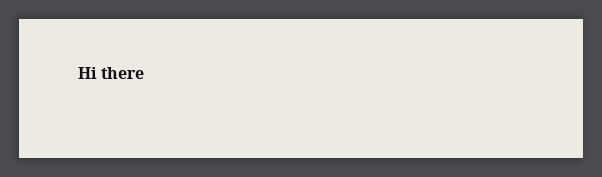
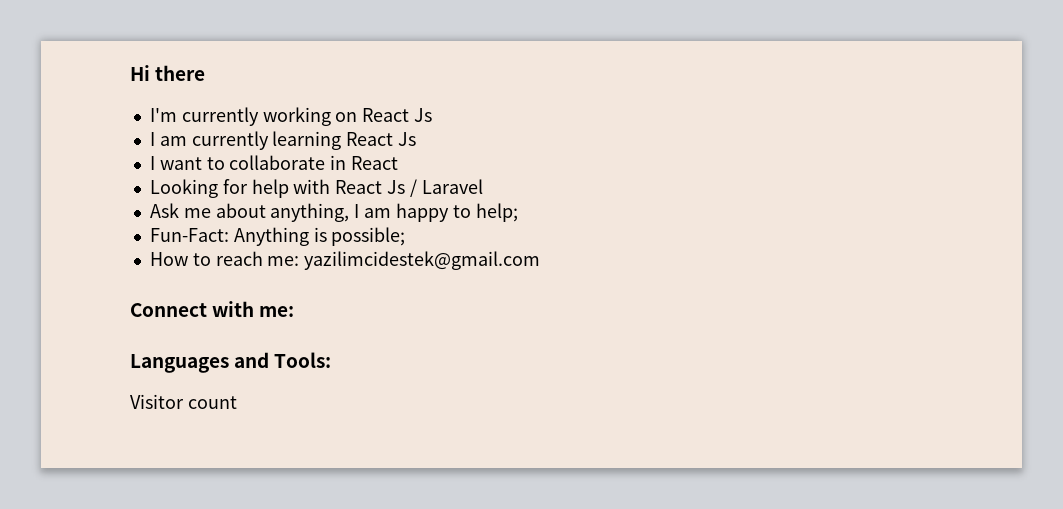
+ I'm currently working on React Js
+ I am currently learning React Js
+ I want to collaborate in React
+ Looking for help with React Js / Laravel
+ Ask me about anything, I am happy to help;
+ Fun-Fact: Anything is possible;
+ How to reach me: yazilimcidestek@gmail.com
+ Connect with me:
+ Languages and Tools:
+ Visitor count

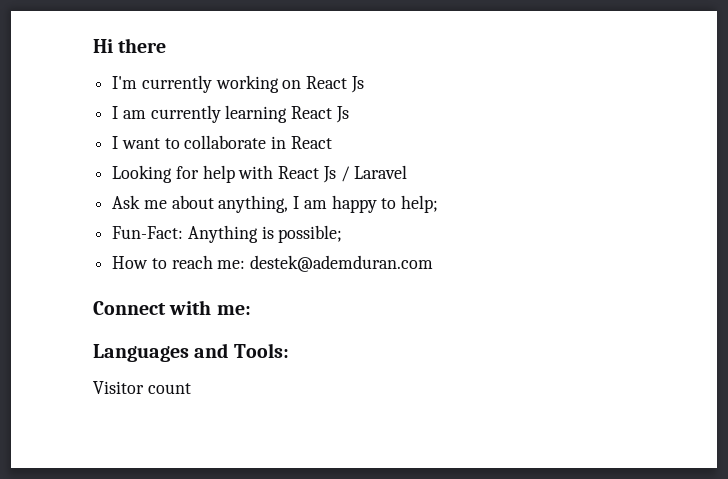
- How to reach me: yazilimcidestek@gmail.com
+ How to reach me: destek@ademduran.com

